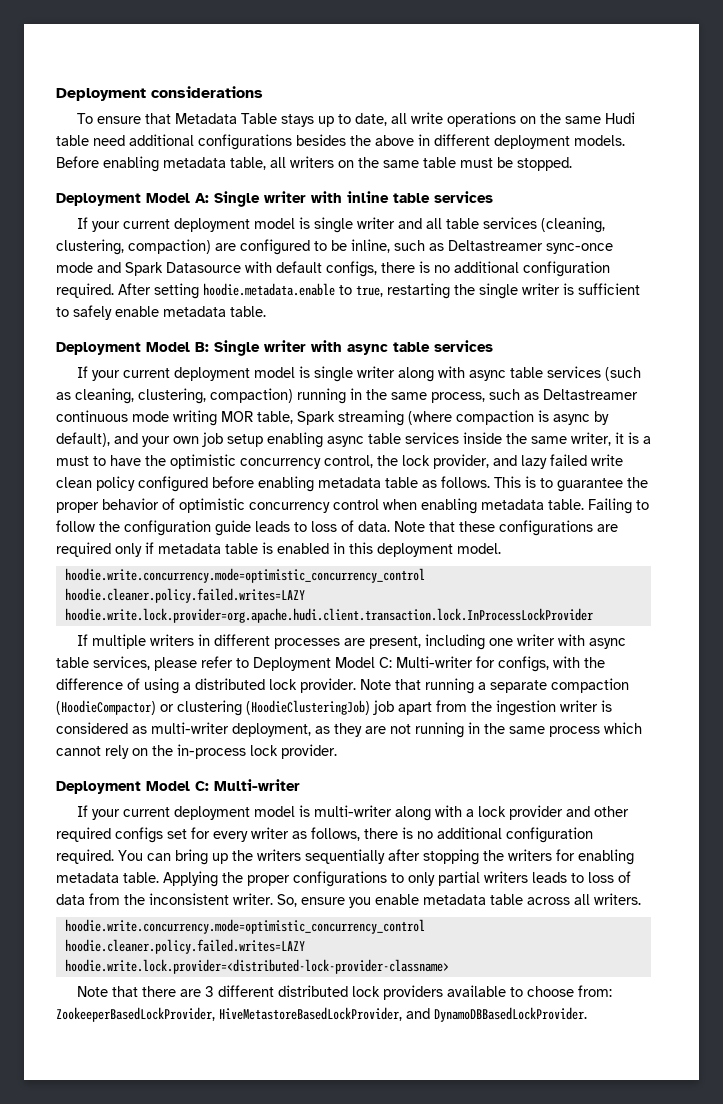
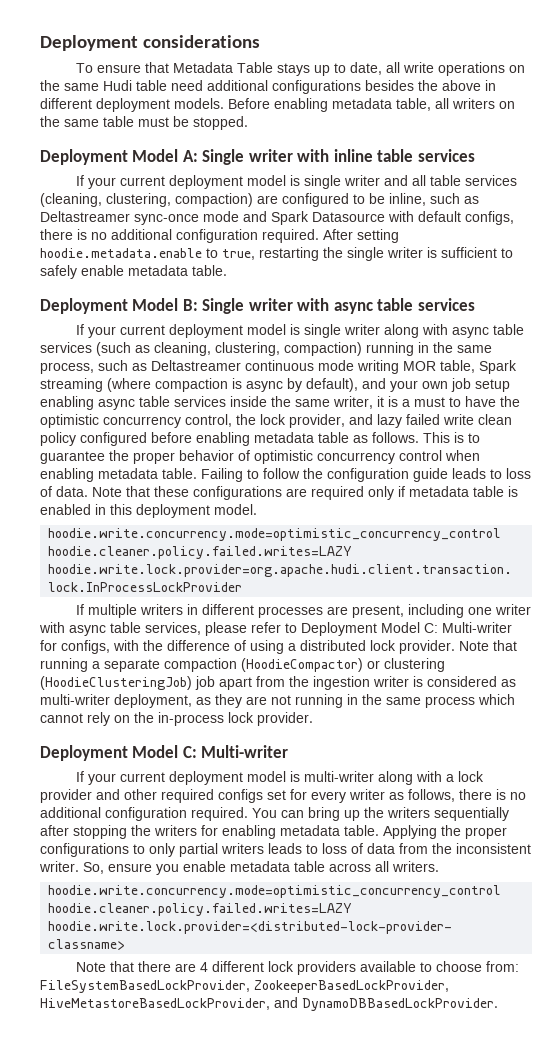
- Note that there are 3 different distributed lock providers available to choose from: ZookeeperBasedLockProvider, HiveMetastoreBasedLockProvider, and DynamoDBBasedLockProvider.
+ Note that there are 4 different lock providers available to choose from: FileSystemBasedLockProvider, ZookeeperBasedLockProvider, HiveMetastoreBasedLockProvider, and DynamoDBBasedLockProvider.

